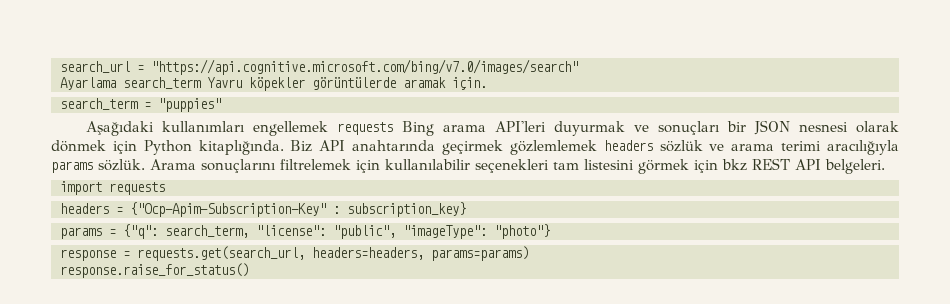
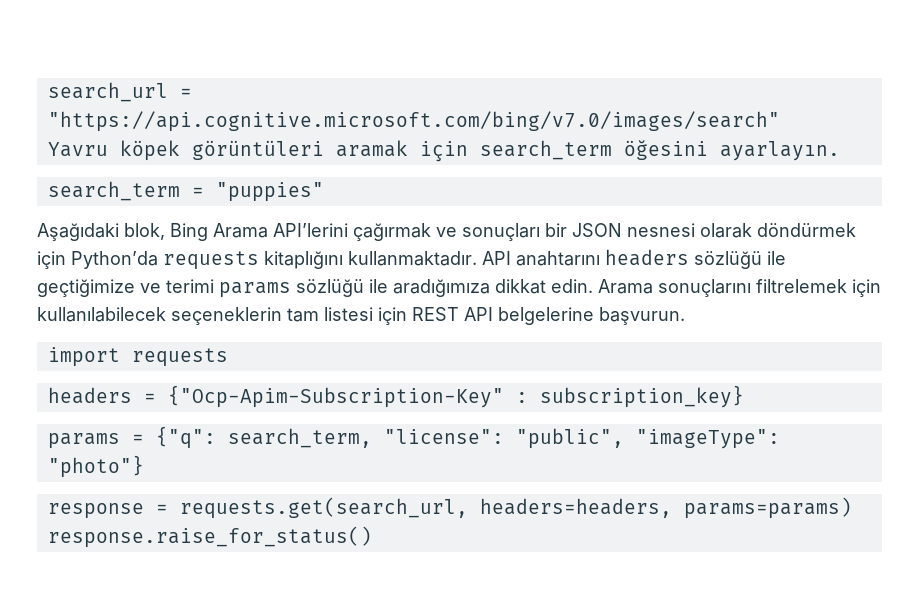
- Ayarlama search_term Yavru köpekler görüntülerde aramak için.
+ Yavru köpek görüntüleri aramak için search_term öğesini ayarlayın.
  search_term = "puppies"
- Aşağıdaki kullanımları engellemek requests Bing arama API'leri duyurmak ve sonuçları bir JSON nesnesi olarak dönmek için Python kitaplığında. Biz API anahtarında geçirmek gözlemlemek headers sözlük ve arama terimi aracılığıyla params sözlük. Arama sonuçlarını filtrelemek için kullanılabilir seçenekleri tam listesini görmek için bkz REST API belgeleri.
+ Aşağıdaki blok, Bing Arama API’lerini çağırmak ve sonuçları bir JSON nesnesi olarak döndürmek için Python’da requests kitaplığını kullanmaktadır. API anahtarını headers sözlüğü ile geçtiğimize ve terimi params sözlüğü ile aradığımıza dikkat edin. Arama sonuçlarını filtrelemek için kullanılabilecek seçeneklerin tam listesi için REST API belgelerine başvurun.

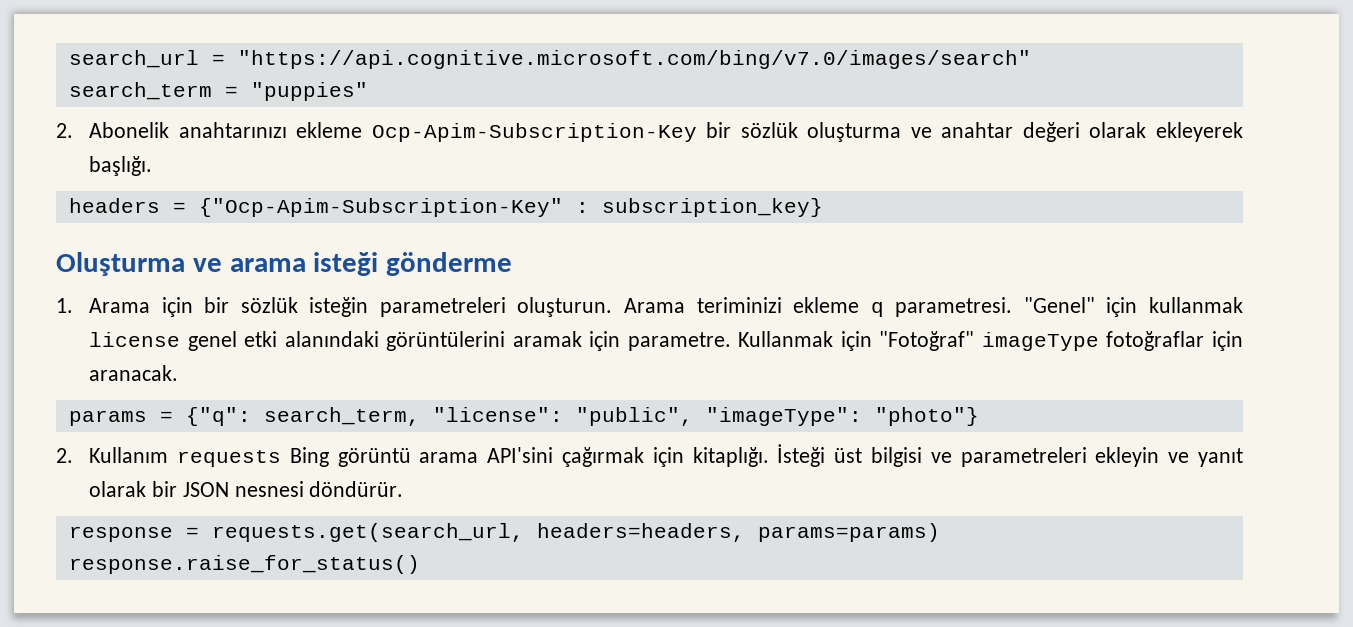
- Yavru köpek görüntüleri aramak için search_term öğesini ayarlayın.
  search_term = "puppies"
- Aşağıdaki blok, Bing Arama API’lerini çağırmak ve sonuçları bir JSON nesnesi olarak döndürmek için Python’da requests kitaplığını kullanmaktadır. API anahtarını headers sözlüğü ile geçtiğimize ve terimi params sözlüğü ile aradığımıza dikkat edin. Arama sonuçlarını filtrelemek için kullanılabilecek seçeneklerin tam listesi için REST API belgelerine başvurun.
- import requests
+ 2. Abonelik anahtarınızı ekleme Ocp-Apim-Subscription-Key bir sözlük oluşturma ve anahtar değeri olarak ekleyerek başlığı.
+ Oluşturma ve arama isteği gönderme
+ 1. Arama için bir sözlük isteğin parametreleri oluşturun. Arama teriminizi ekleme q parametresi. "Genel" için kullanmak license genel etki alanındaki görüntülerini aramak için parametre. Kullanmak için "Fotoğraf" imageType fotoğraflar için aranacak.
+ 2. Kullanım requests Bing görüntü arama API'sini çağırmak için kitaplığı. İsteği üst bilgisi ve parametreleri ekleyin ve yanıt olarak bir JSON nesnesi döndürür.

